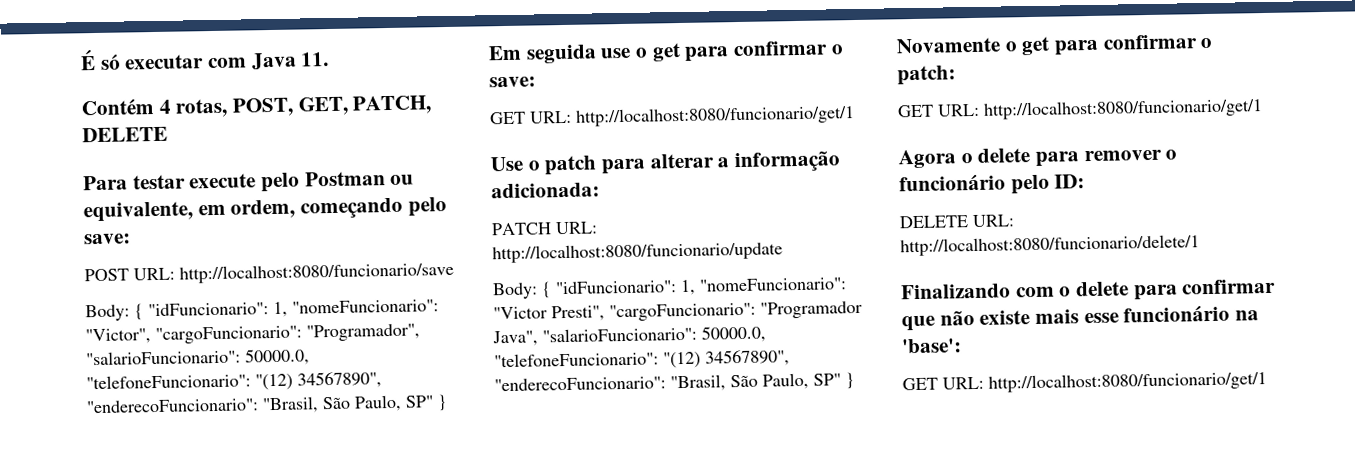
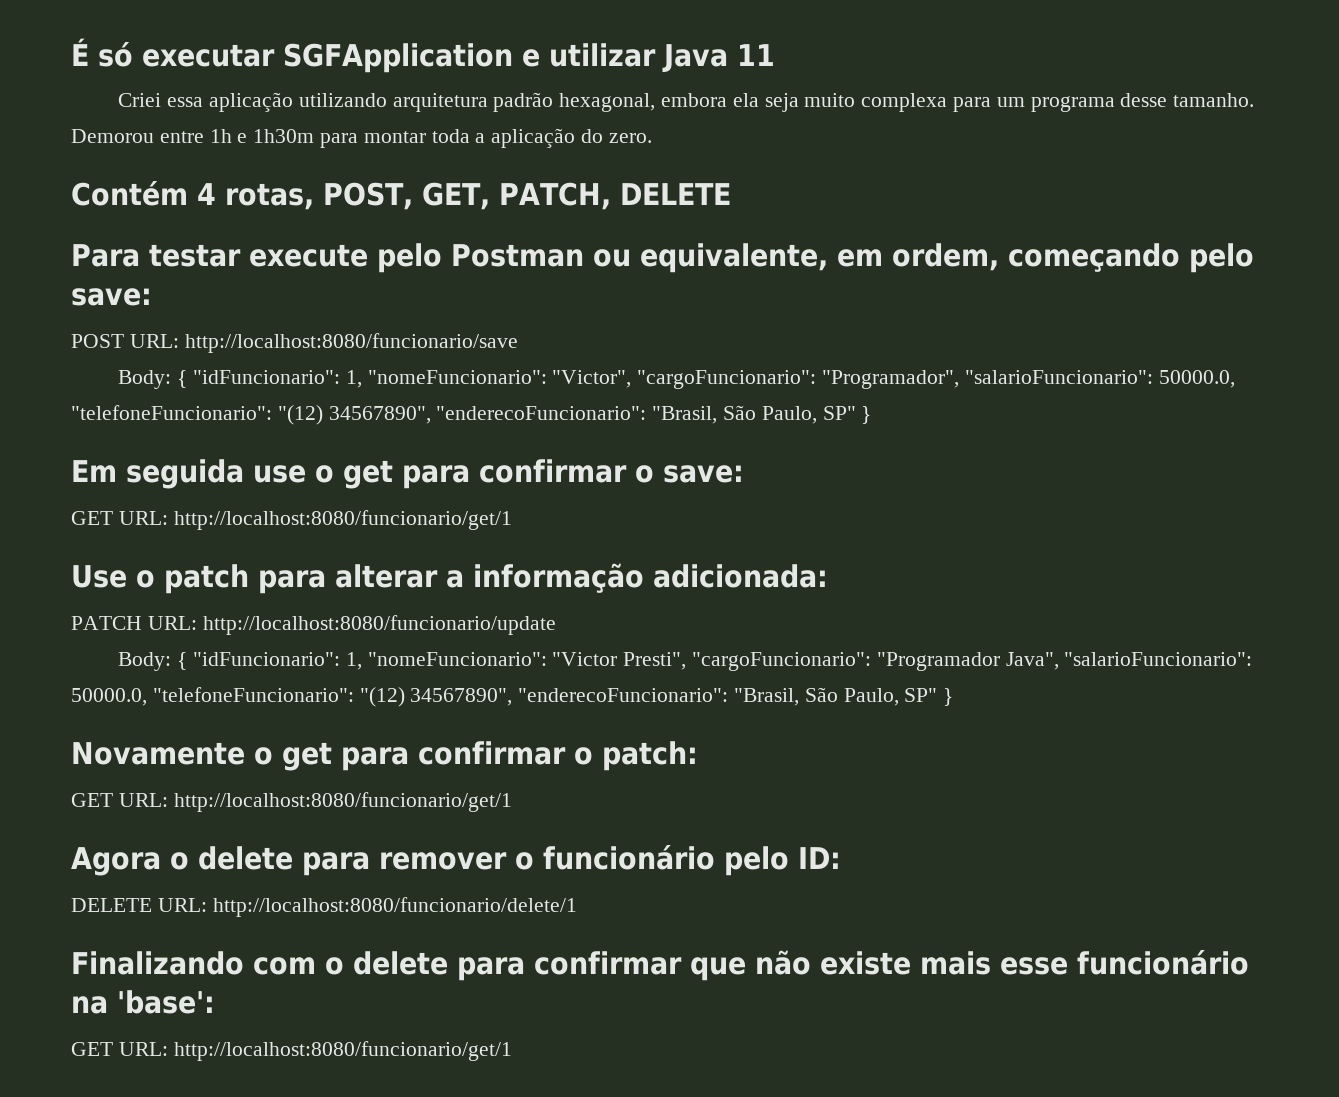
- É só executar com Java 11.
+ É só executar SGFApplication e utilizar Java 11
+ Criei essa aplicação utilizando arquitetura padrão hexagonal, embora ela seja muito complexa para um programa desse tamanho. Demorou entre 1h e 1h30m para montar toda a aplicação do zero.

